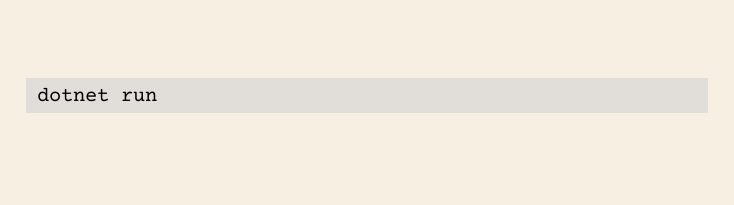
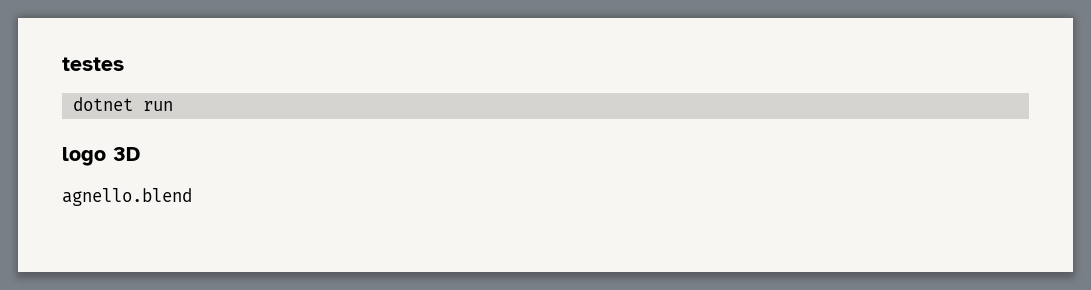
+ testes
+ logo 3D
+ agnello.blend

